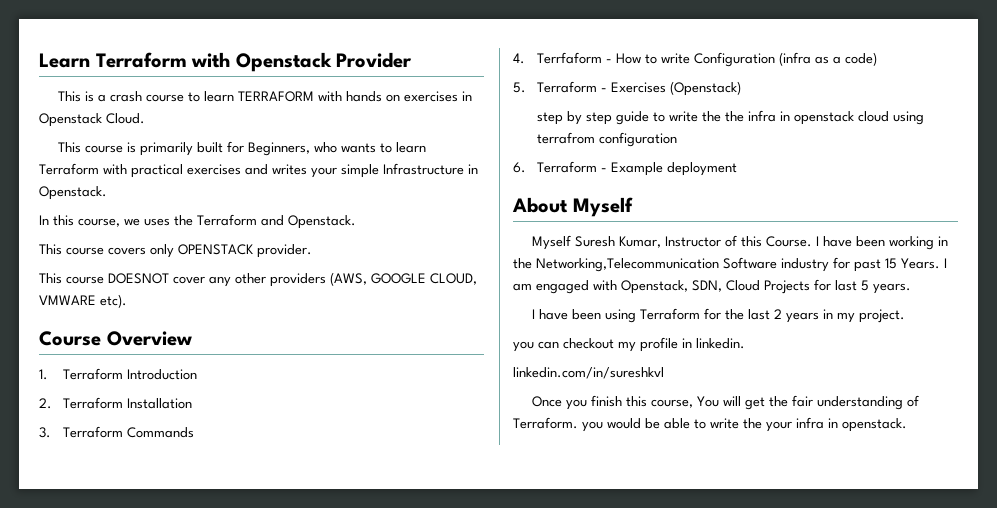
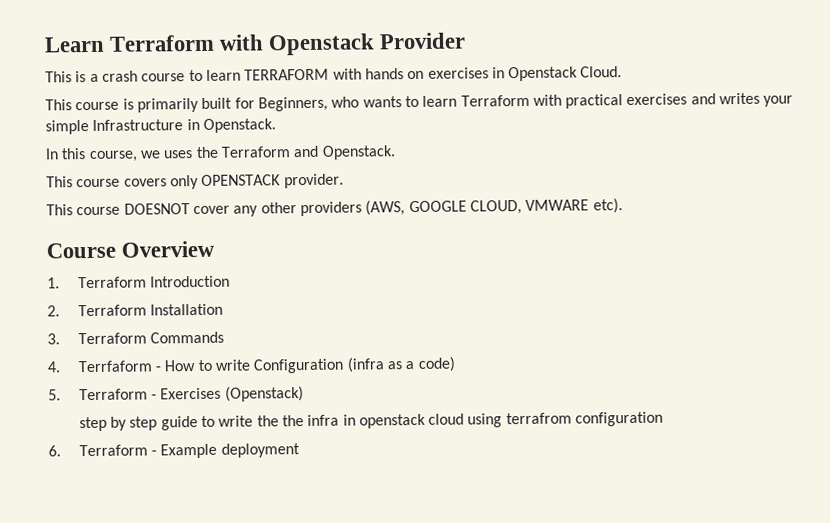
- About Myself
- Myself Suresh Kumar, Instructor of this Course. I have been working in the Networking,Telecommunication Software industry for past 15 Years. I am engaged with Openstack, SDN, Cloud Projects for last 5 years.
- I have been using Terraform for the last 2 years in my project.
- you can checkout my profile in linkedin.
- linkedin.com/in/sureshkvl
- Once you finish this course, You will get the fair understanding of Terraform. you would be able to write the your infra in openstack.

